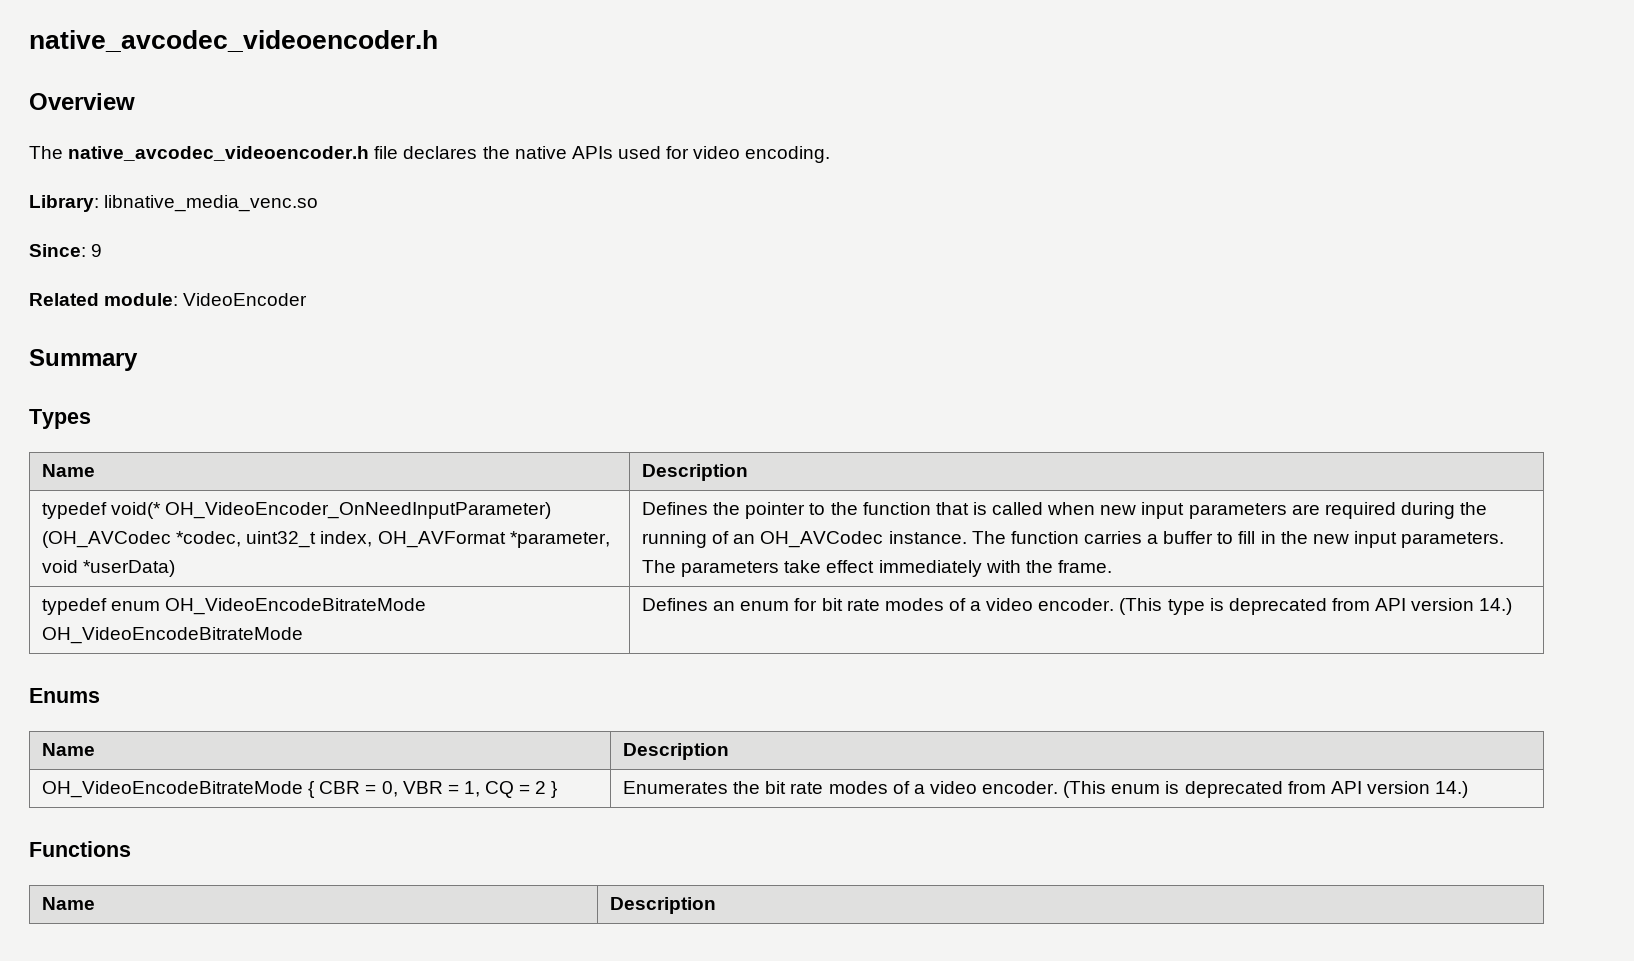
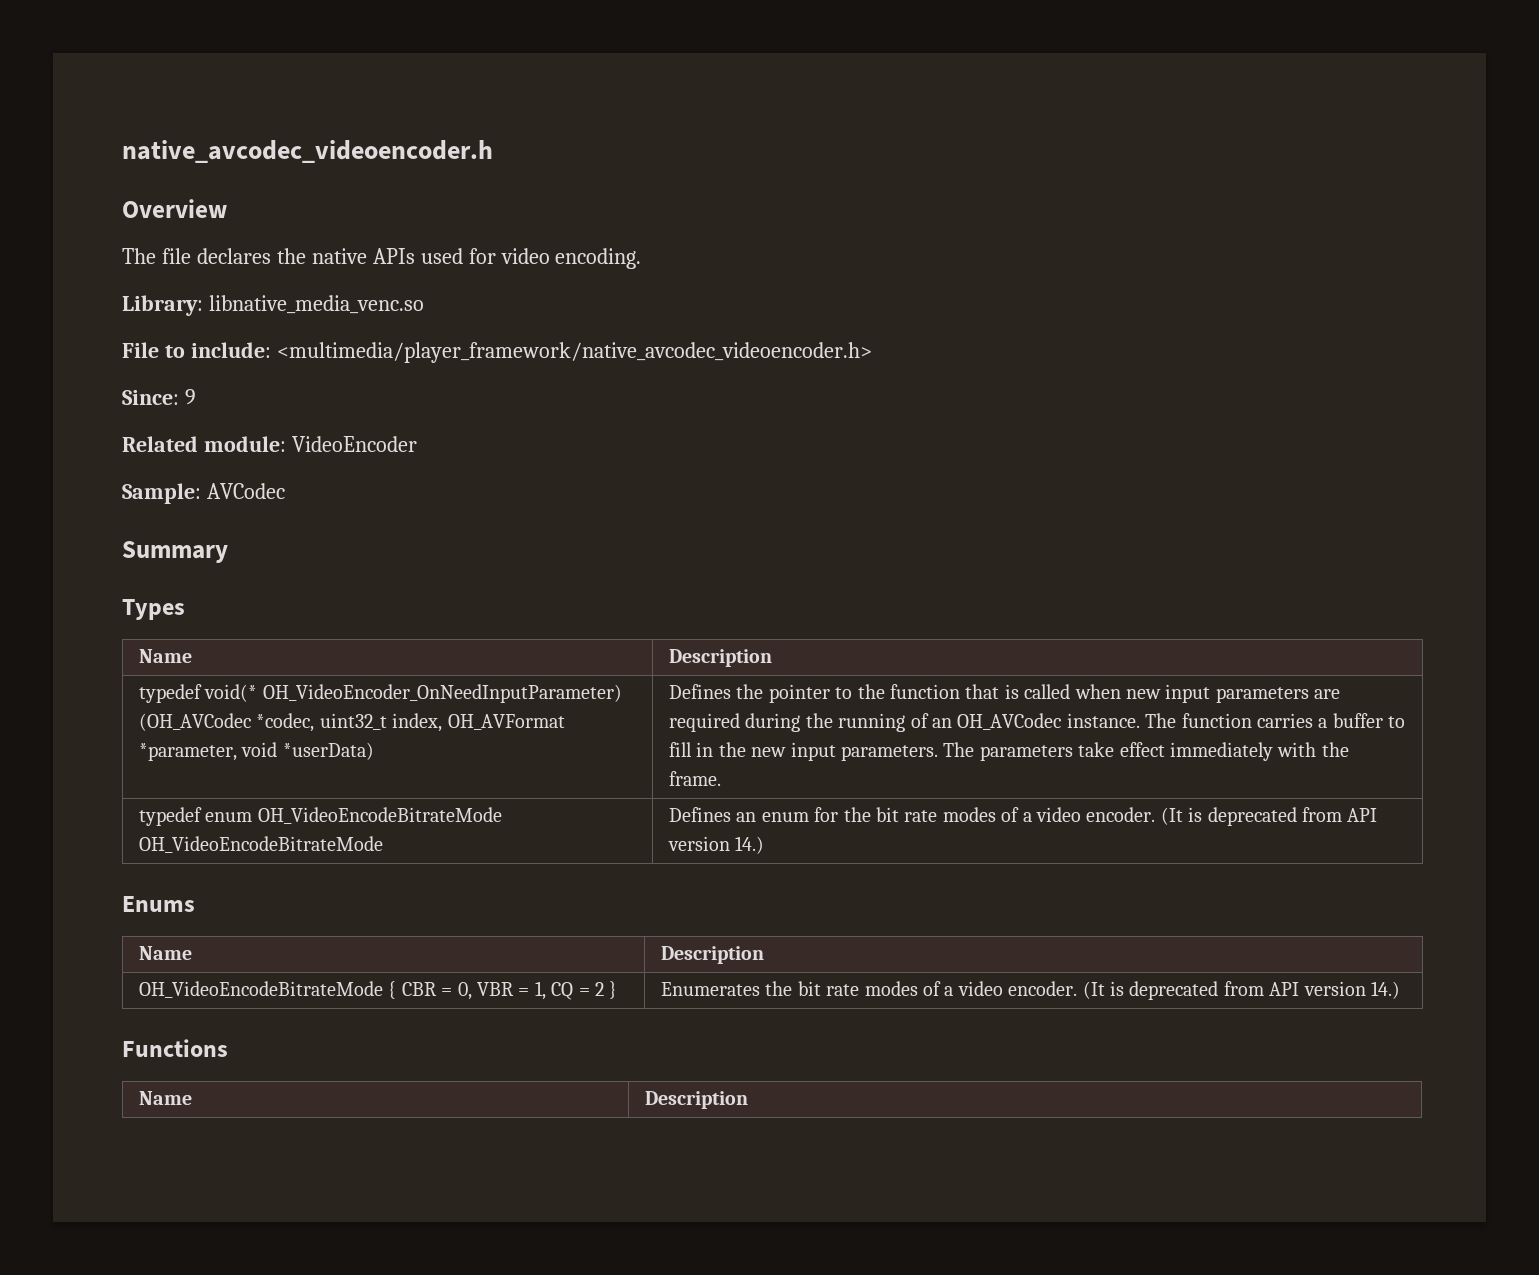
- The native_avcodec_videoencoder.h file declares the native APIs used for video encoding.
+ The file declares the native APIs used for video encoding.
+ File to include: <multimedia/player_framework/native_avcodec_videoencoder.h>
+ Sample: AVCodec
- typedef enum OH_VideoEncodeBitrateMode OH_VideoEncodeBitrateMode | Defines an enum for bit rate modes of a video encoder. (This type is deprecated from API version 14.)
+ typedef enum OH_VideoEncodeBitrateMode OH_VideoEncodeBitrateMode | Defines an enum for the bit rate modes of a video encoder. (It is deprecated from API version 14.)
- OH_VideoEncodeBitrateMode { CBR = 0, VBR = 1, CQ = 2 } | Enumerates the bit rate modes of a video encoder. (This enum is deprecated from API version 14.)
+ OH_VideoEncodeBitrateMode { CBR = 0, VBR = 1, CQ = 2 } | Enumerates the bit rate modes of a video encoder. (It is deprecated from API version 14.)

